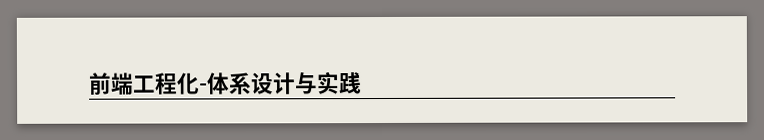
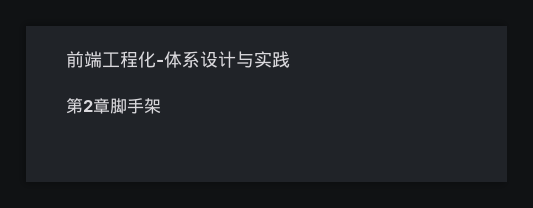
+ 第2章脚手架

